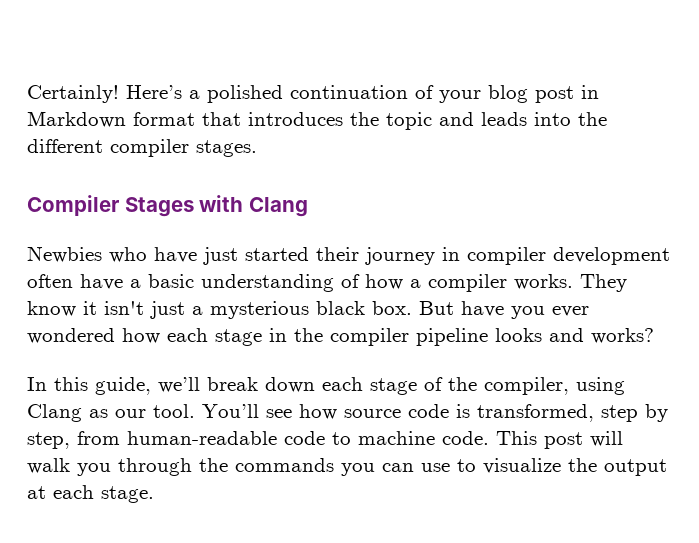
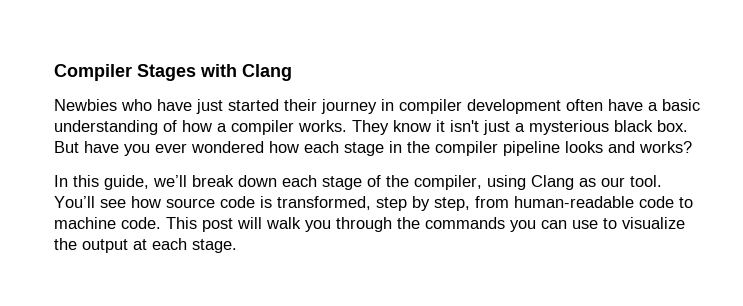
- Certainly! Here’s a polished continuation of your blog post in Markdown format that introduces the topic and leads into the different compiler stages.

